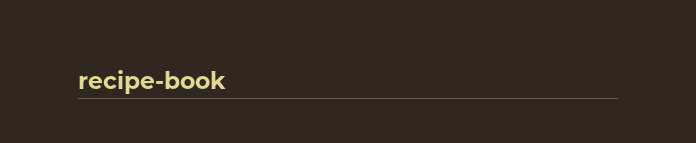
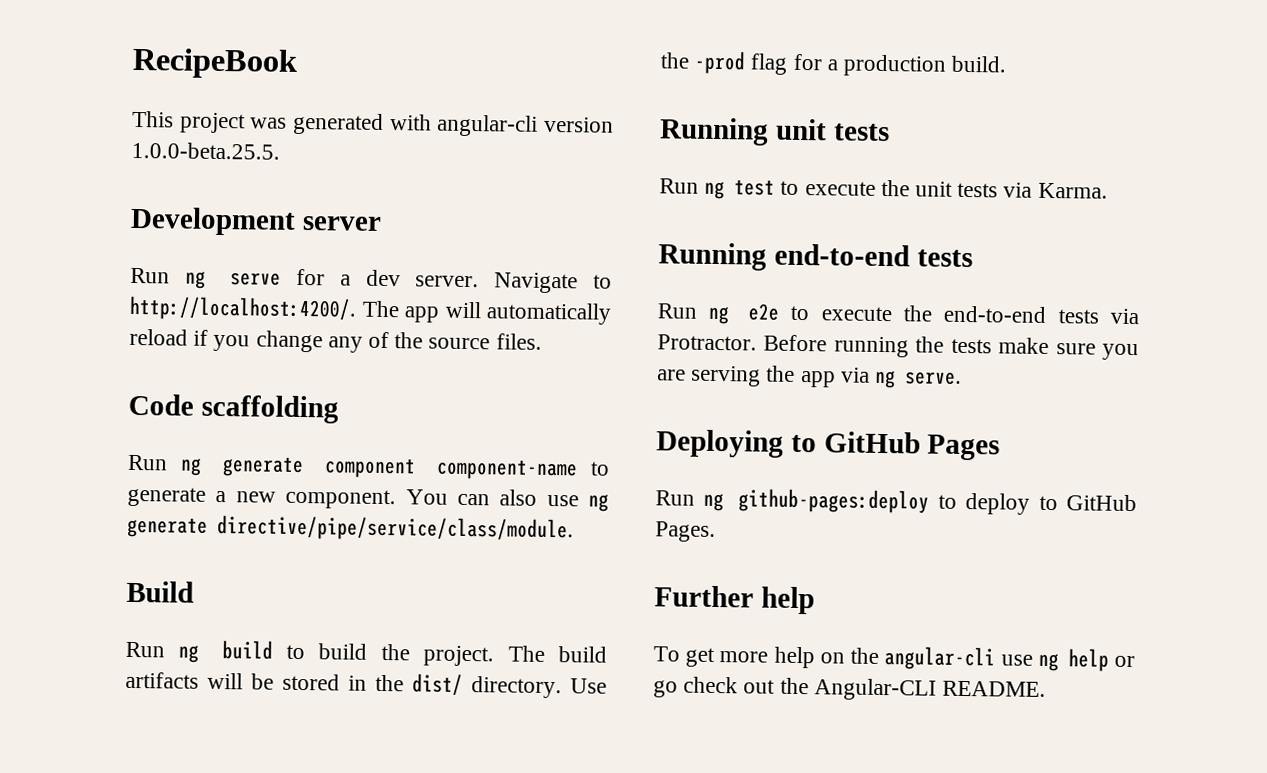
- recipe-book
+ RecipeBook
+ This project was generated with angular-cli version 1.0.0-beta.25.5.
+ Development server
+ Run ng serve for a dev server. Navigate to http://localhost:4200/. The app will automatically reload if you change any of the source files.
+ Code scaffolding
+ Run ng generate component component-name to generate a new component. You can also use ng generate directive/pipe/service/class/module.
+ Build
+ Run ng build to build the project. The build artifacts will be stored in the dist/ directory. Use the -prod flag for a production build.
+ Running unit tests
+ Run ng test to execute the unit tests via Karma.
+ Running end-to-end tests
+ Run ng e2e to execute the end-to-end tests via Protractor. Before running the tests make sure you are serving the app via ng serve.
+ Deploying to GitHub Pages
+ Run ng github-pages:deploy to deploy to GitHub Pages.
+ Further help
+ To get more help on the angular-cli use ng help or go check out the Angular-CLI README.

